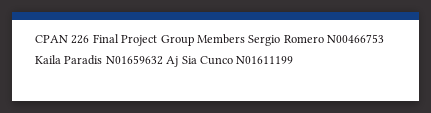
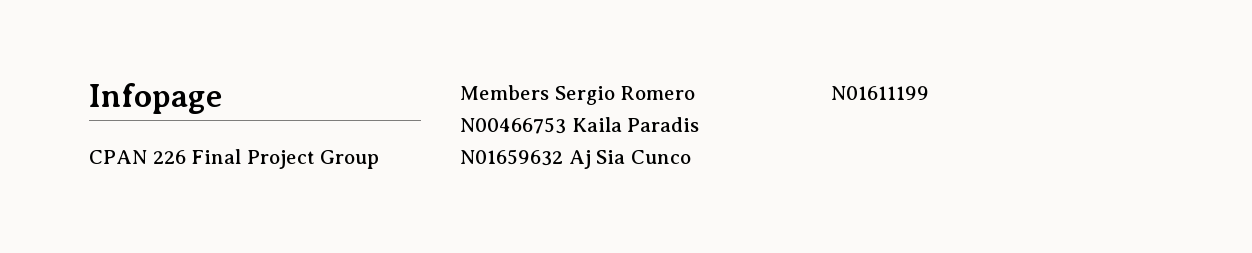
+ Infopage

